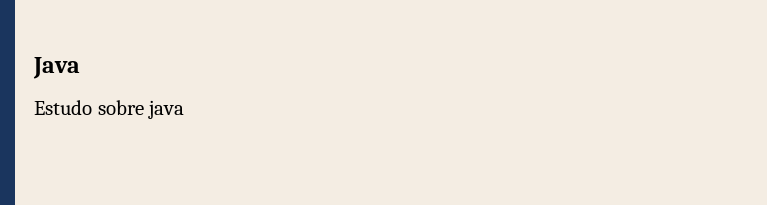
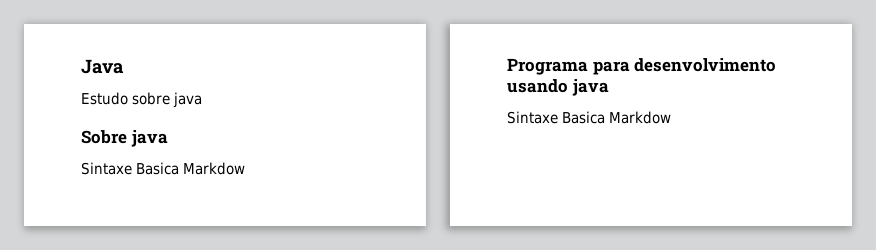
+ Sobre java
+ Sintaxe Basica Markdow
+ Programa para desenvolvimento usando java
+ Sintaxe Basica Markdow

